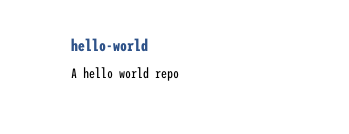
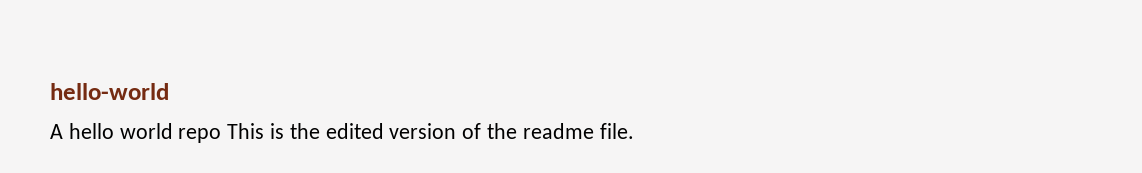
- A hello world repo
+ A hello world repo This is the edited version of the readme file.

